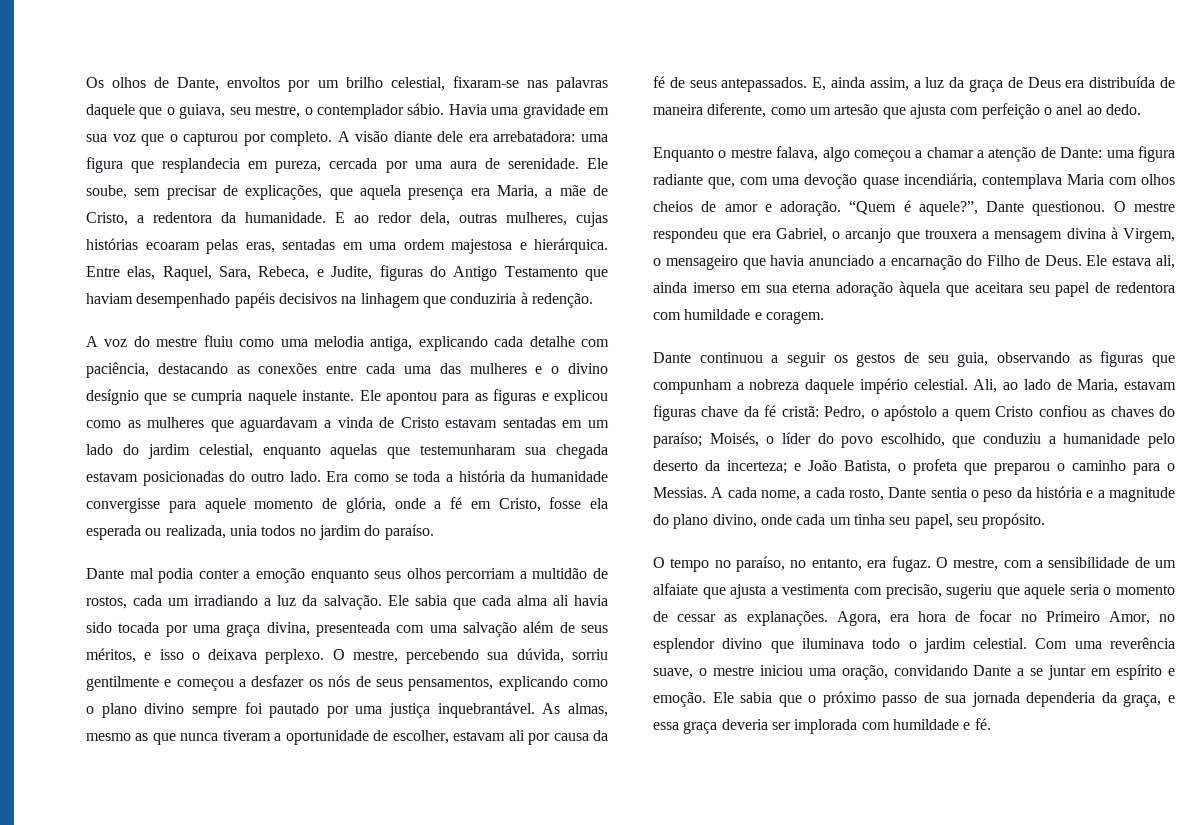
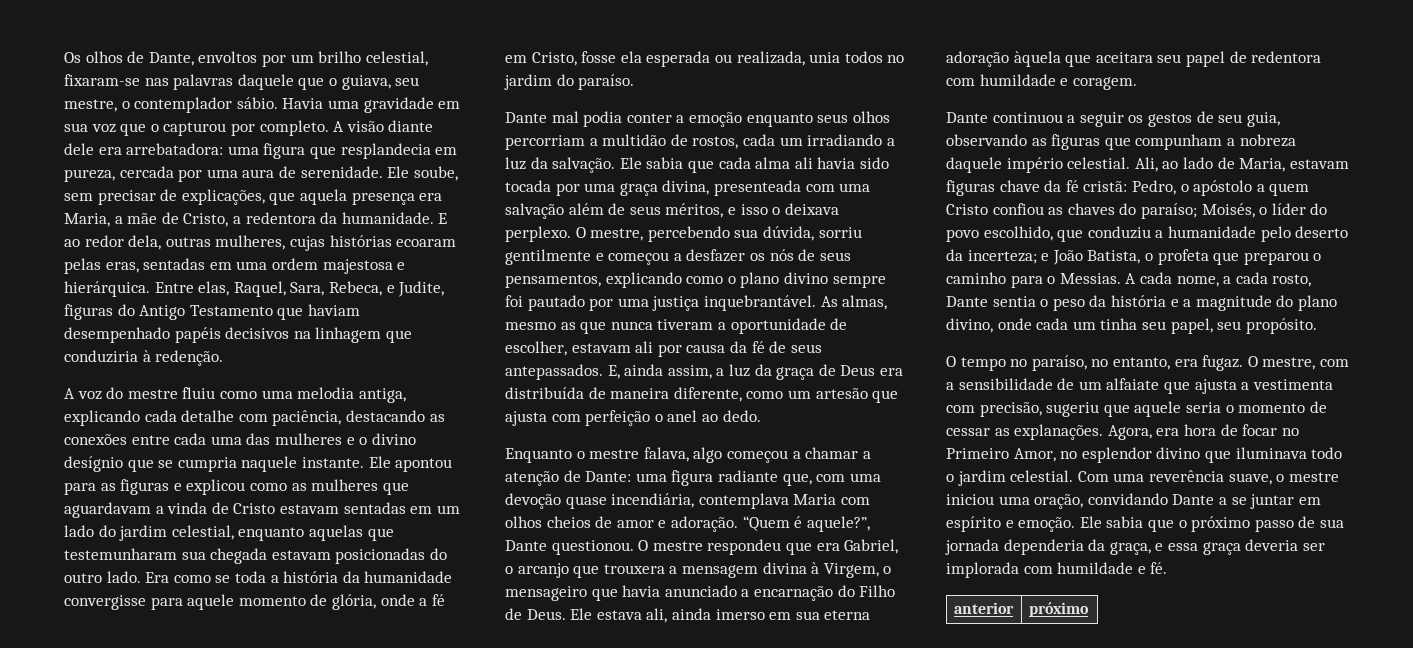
+ anterior | próximo

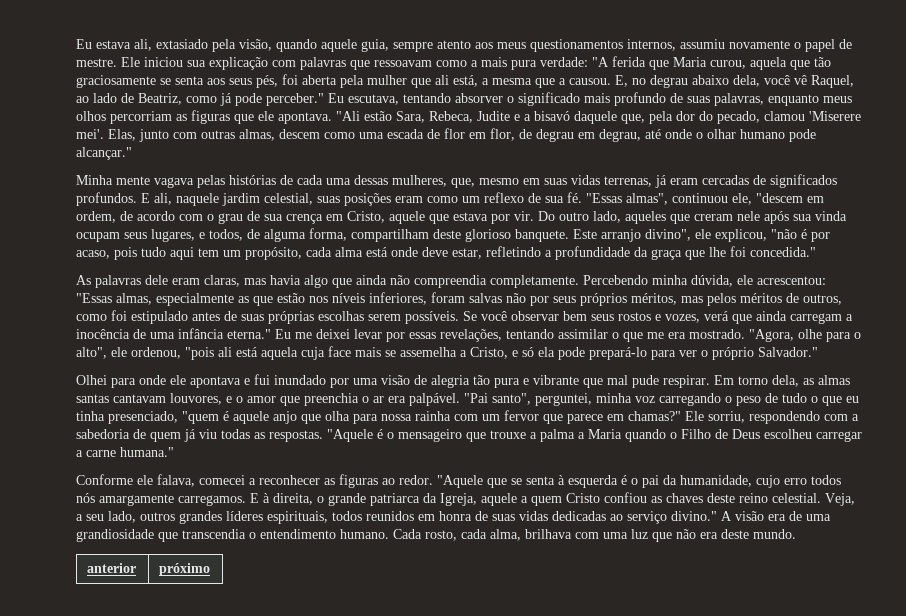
- Os olhos de Dante, envoltos por um brilho celestial, fixaram-se nas palavras daquele que o guiava, seu mestre, o contemplador sábio. Havia uma gravidade em sua voz que o capturou por completo. A visão diante dele era arrebatadora: uma figura que resplandecia em pureza, cercada por uma aura de serenidade. Ele soube, sem precisar de explicações, que aquela presença era Maria, a mãe de Cristo, a redentora da humanidade. E ao redor dela, outras mulheres, cujas histórias ecoaram pelas eras, sentadas em uma ordem majestosa e hierárquica. Entre elas, Raquel, Sara, Rebeca, e Judite, figuras do Antigo Testamento que haviam desempenhado papéis decisivos na linhagem que conduziria à redenção.
- A voz do mestre fluiu como uma melodia antiga, explicando cada detalhe com paciência, destacando as conexões entre cada uma das mulheres e o divino desígnio que se cumpria naquele instante. Ele apontou para as figuras e explicou como as mulheres que aguardavam a vinda de Cristo estavam sentadas em um lado do jardim celestial, enquanto aquelas que testemunharam sua chegada estavam posicionadas do outro lado. Era como se toda a história da humanidade convergisse para aquele momento de glória, onde a fé em Cristo, fosse ela esperada ou realizada, unia todos no jardim do paraíso.
- Dante mal podia conter a emoção enquanto seus olhos percorriam a multidão de rostos, cada um irradiando a luz da salvação. Ele sabia que cada alma ali havia sido tocada por uma graça divina, presenteada com uma salvação além de seus méritos, e isso o deixava perplexo. O mestre, percebendo sua dúvida, sorriu gentilmente e começou a desfazer os nós de seus pensamentos, explicando como o plano divino sempre foi pautado por uma justiça inquebrantável. As almas, mesmo as que nunca tiveram a oportunidade de escolher, estavam ali por causa da fé de seus antepassados. E, ainda assim, a luz da graça de Deus era distribuída de maneira diferente, como um artesão que ajusta com perfeição o anel ao dedo.
- Enquanto o mestre falava, algo começou a chamar a atenção de Dante: uma figura radiante que, com uma devoção quase incendiária, contemplava Maria com olhos cheios de amor e adoração. “Quem é aquele?”, Dante questionou. O mestre respondeu que era Gabriel, o arcanjo que trouxera a mensagem divina à Virgem, o mensageiro que havia anunciado a encarnação do Filho de Deus. Ele estava ali, ainda imerso em sua eterna adoração àquela que aceitara seu papel de redentora com humildade e coragem.
- Dante continuou a seguir os gestos de seu guia, observando as figuras que compunham a nobreza daquele império celestial. Ali, ao lado de Maria, estavam figuras chave da fé cristã: Pedro, o apóstolo a quem Cristo confiou as chaves do paraíso; Moisés, o líder do povo escolhido, que conduziu a humanidade pelo deserto da incerteza; e João Batista, o profeta que preparou o caminho para o Messias. A cada nome, a cada rosto, Dante sentia o peso da história e a magnitude do plano divino, onde cada um tinha seu papel, seu propósito.
- O tempo no paraíso, no entanto, era fugaz. O mestre, com a sensibilidade de um alfaiate que ajusta a vestimenta com precisão, sugeriu que aquele seria o momento de cessar as explanações. Agora, era hora de focar no Primeiro Amor, no esplendor divino que iluminava todo o jardim celestial. Com uma reverência suave, o mestre iniciou uma oração, convidando Dante a se juntar em espírito e emoção. Ele sabia que o próximo passo de sua jornada dependeria da graça, e essa graça deveria ser implorada com humildade e fé.
+ Eu estava ali, extasiado pela visão, quando aquele guia, sempre atento aos meus questionamentos internos, assumiu novamente o papel de mestre. Ele iniciou sua explicação com palavras que ressoavam como a mais pura verdade: "A ferida que Maria curou, aquela que tão graciosamente se senta aos seus pés, foi aberta pela mulher que ali está, a mesma que a causou. E, no degrau abaixo dela, você vê Raquel, ao lado de Beatriz, como já pode perceber." Eu escutava, tentando absorver o significado mais profundo de suas palavras, enquanto meus olhos percorriam as figuras que ele apontava. "Ali estão Sara, Rebeca, Judite e a bisavó daquele que, pela dor do pecado, clamou 'Miserere mei'. Elas, junto com outras almas, descem como uma escada de flor em flor, de degrau em degrau, até onde o olhar humano pode alcançar."
+ Minha mente vagava pelas histórias de cada uma dessas mulheres, que, mesmo em suas vidas terrenas, já eram cercadas de significados profundos. E ali, naquele jardim celestial, suas posições eram como um reflexo de sua fé. "Essas almas", continuou ele, "descem em ordem, de acordo com o grau de sua crença em Cristo, aquele que estava por vir. Do outro lado, aqueles que creram nele após sua vinda ocupam seus lugares, e todos, de alguma forma, compartilham deste glorioso banquete. Este arranjo divino", ele explicou, "não é por acaso, pois tudo aqui tem um propósito, cada alma está onde deve estar, refletindo a profundidade da graça que lhe foi concedida."
+ As palavras dele eram claras, mas havia algo que ainda não compreendia completamente. Percebendo minha dúvida, ele acrescentou: "Essas almas, especialmente as que estão nos níveis inferiores, foram salvas não por seus próprios méritos, mas pelos méritos de outros, como foi estipulado antes de suas próprias escolhas serem possíveis. Se você observar bem seus rostos e vozes, verá que ainda carregam a inocência de uma infância eterna." Eu me deixei levar por essas revelações, tentando assimilar o que me era mostrado. "Agora, olhe para o alto", ele ordenou, "pois ali está aquela cuja face mais se assemelha a Cristo, e só ela pode prepará-lo para ver o próprio Salvador."
+ Olhei para onde ele apontava e fui inundado por uma visão de alegria tão pura e vibrante que mal pude respirar. Em torno dela, as almas santas cantavam louvores, e o amor que preenchia o ar era palpável. "Pai santo", perguntei, minha voz carregando o peso de tudo o que eu tinha presenciado, "quem é aquele anjo que olha para nossa rainha com um fervor que parece em chamas?" Ele sorriu, respondendo com a sabedoria de quem já viu todas as respostas. "Aquele é o mensageiro que trouxe a palma a Maria quando o Filho de Deus escolheu carregar a carne humana."
+ Conforme ele falava, comecei a reconhecer as figuras ao redor. "Aquele que se senta à esquerda é o pai da humanidade, cujo erro todos nós amargamente carregamos. E à direita, o grande patriarca da Igreja, aquele a quem Cristo confiou as chaves deste reino celestial. Veja, a seu lado, outros grandes líderes espirituais, todos reunidos em honra de suas vidas dedicadas ao serviço divino." A visão era de uma grandiosidade que transcendia o entendimento humano. Cada rosto, cada alma, brilhava com uma luz que não era deste mundo.

